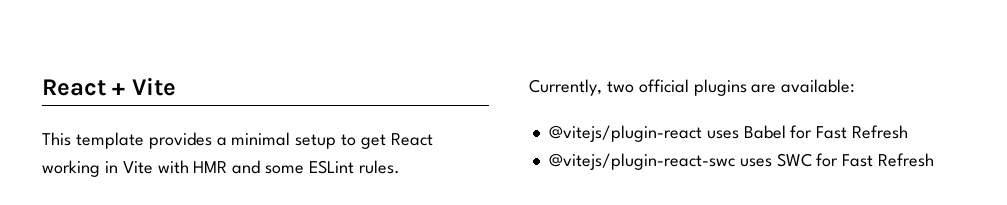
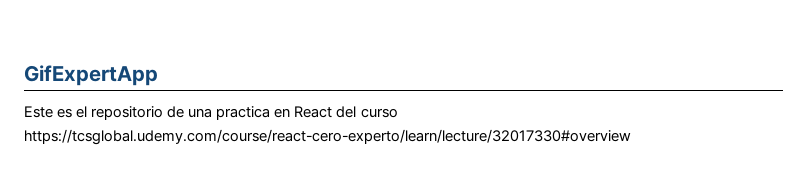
- React + Vite
- This template provides a minimal setup to get React working in Vite with HMR and some ESLint rules.
- Currently, two official plugins are available:
- @vitejs/plugin-react uses Babel for Fast Refresh
- @vitejs/plugin-react-swc uses SWC for Fast Refresh
+ GifExpertApp
+ Este es el repositorio de una practica en React del curso https://tcsglobal.udemy.com/course/react-cero-experto/learn/lecture/32017330#overview

